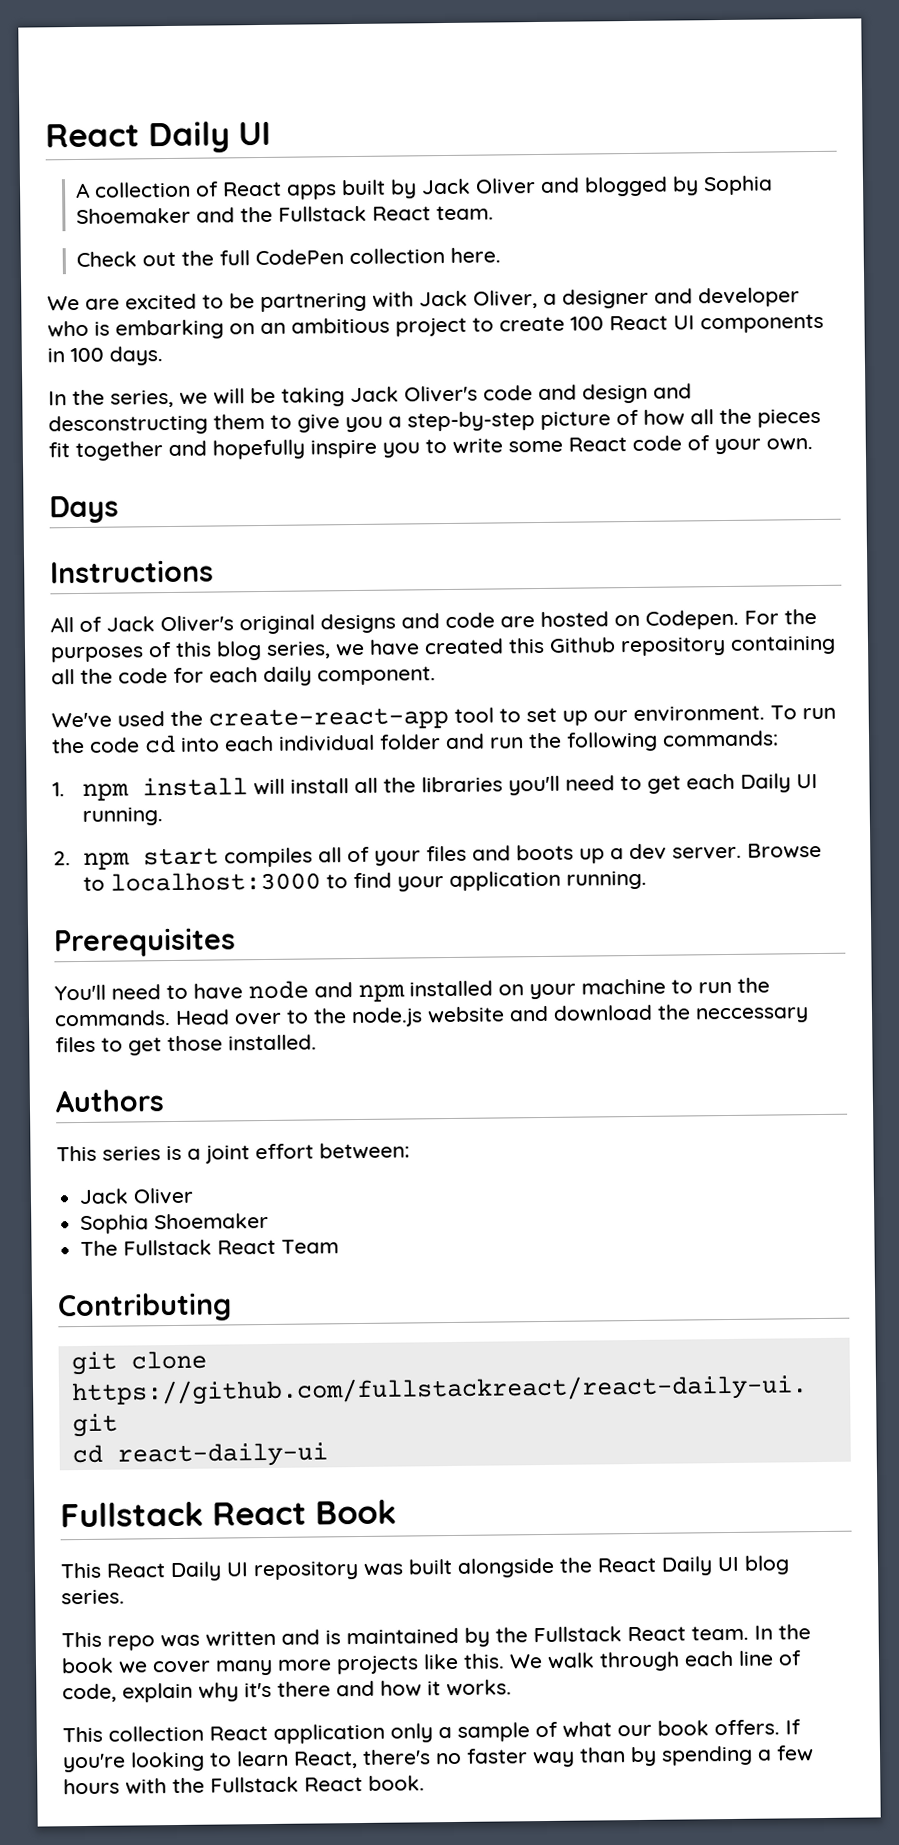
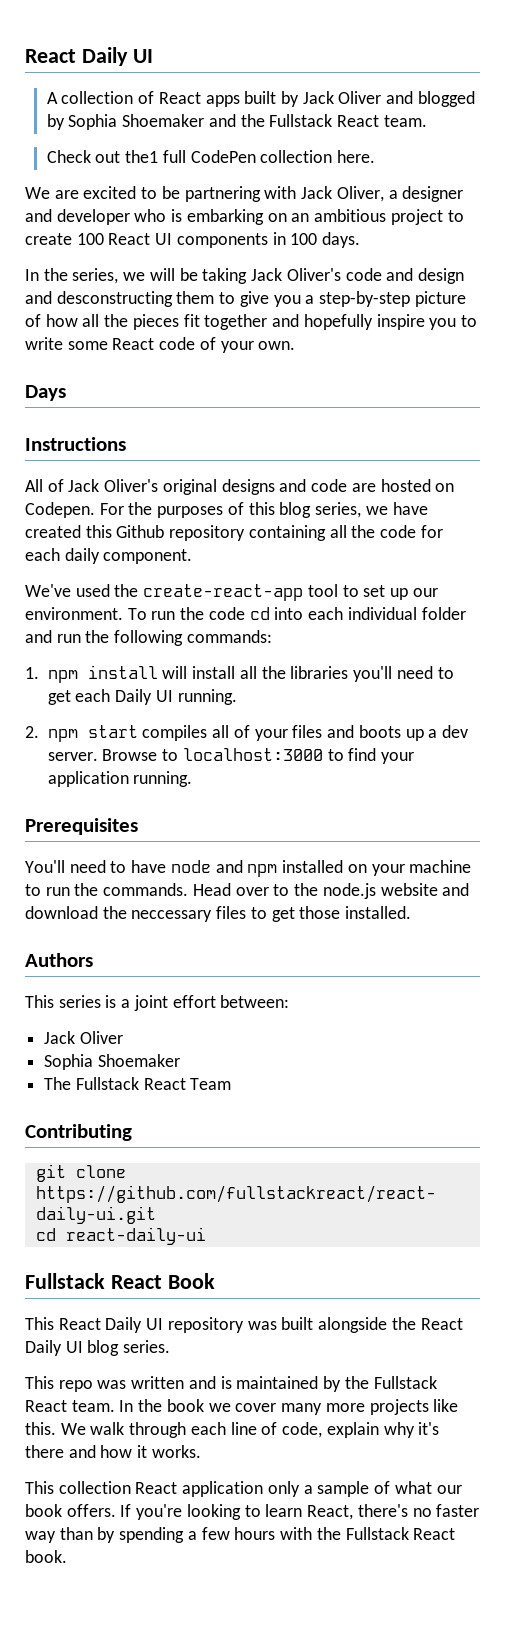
- Check out the full CodePen collection here.
+ Check out the1 full CodePen collection here.

